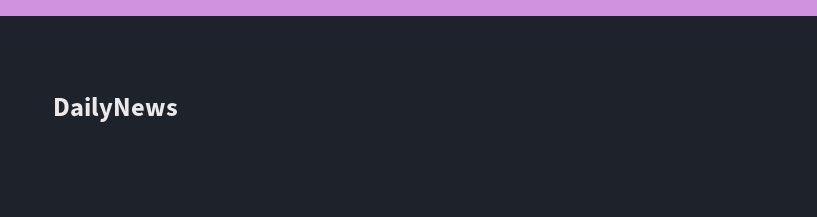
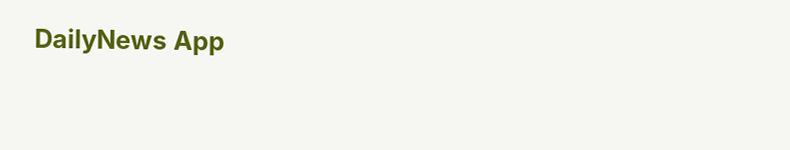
- DailyNews
+ DailyNews App

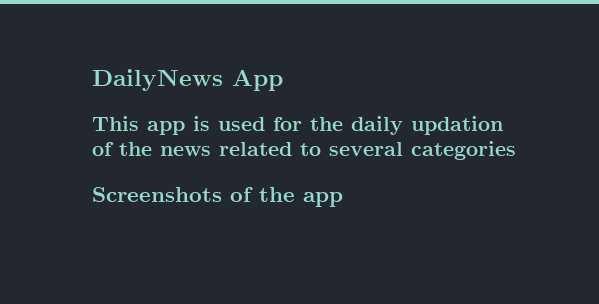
+ This app is used for the daily updation of the news related to several categories
+ Screenshots of the app

